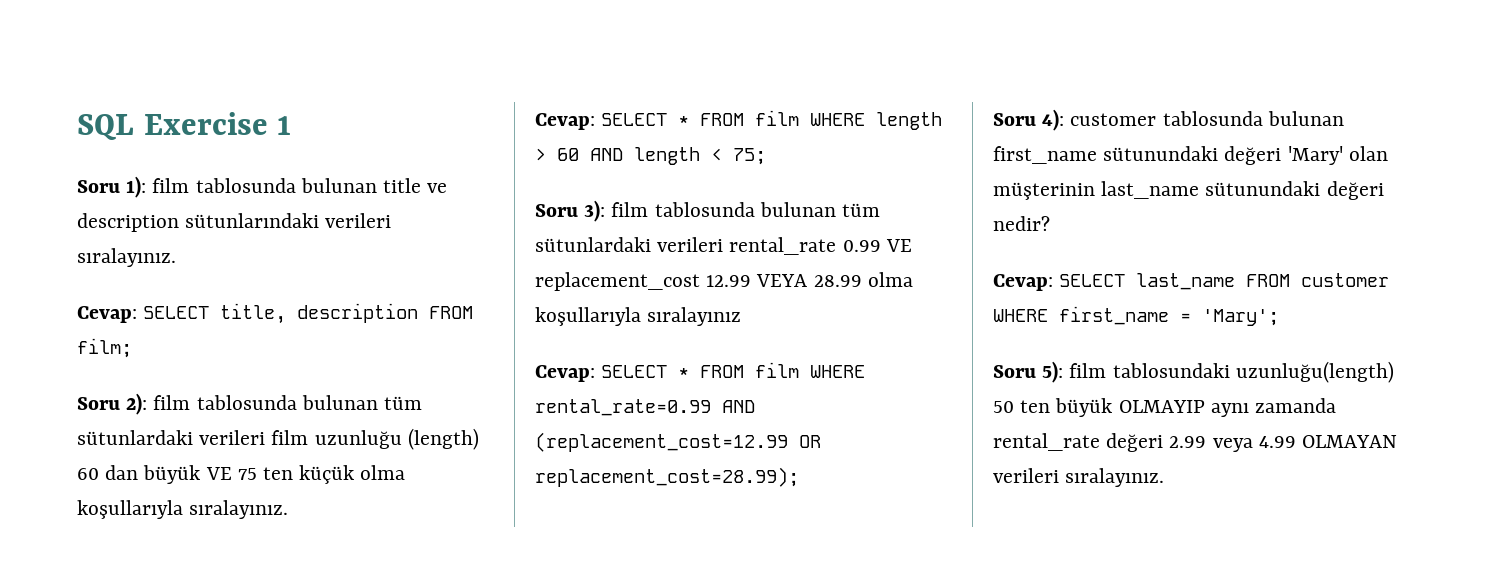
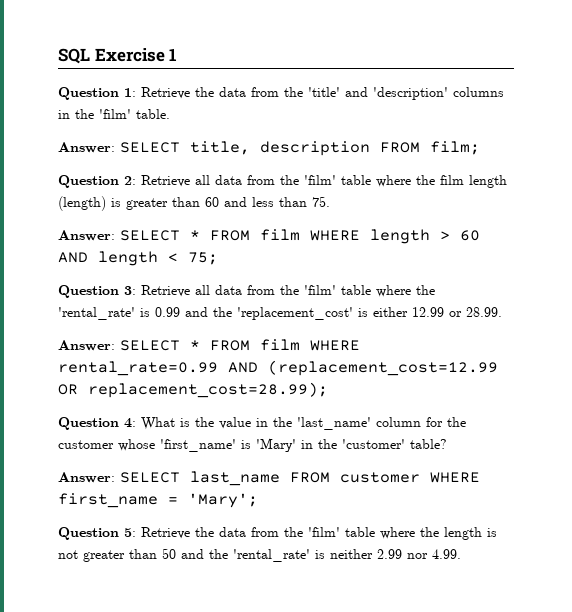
- Soru 1): film tablosunda bulunan title ve description sütunlarındaki verileri sıralayınız.
- Cevap: SELECT title, description FROM film;
+ Question 1: Retrieve the data from the 'title' and 'description' columns in the 'film' table.
+ Answer: SELECT title, description FROM film;
- Soru 2): film tablosunda bulunan tüm sütunlardaki verileri film uzunluğu (length) 60 dan büyük VE 75 ten küçük olma koşullarıyla sıralayınız.
- Cevap: SELECT * FROM film WHERE length > 60 AND length < 75;
+ Question 2: Retrieve all data from the 'film' table where the film length (length) is greater than 60 and less than 75.
+ Answer: SELECT * FROM film WHERE length > 60 AND length < 75;
- Soru 3): film tablosunda bulunan tüm sütunlardaki verileri rental_rate 0.99 VE replacement_cost 12.99 VEYA 28.99 olma koşullarıyla sıralayınız
- Cevap: SELECT * FROM film WHERE rental_rate=0.99 AND (replacement_cost=12.99 OR replacement_cost=28.99);
+ Question 3: Retrieve all data from the 'film' table where the 'rental_rate' is 0.99 and the 'replacement_cost' is either 12.99 or 28.99.
+ Answer: SELECT * FROM film WHERE rental_rate=0.99 AND (replacement_cost=12.99 OR replacement_cost=28.99);
- Soru 4): customer tablosunda bulunan first_name sütunundaki değeri 'Mary' olan müşterinin last_name sütunundaki değeri nedir?
- Cevap: SELECT last_name FROM customer WHERE first_name = 'Mary';
+ Question 4: What is the value in the 'last_name' column for the customer whose 'first_name' is 'Mary' in the 'customer' table?
+ Answer: SELECT last_name FROM customer WHERE first_name = 'Mary';
- Soru 5): film tablosundaki uzunluğu(length) 50 ten büyük OLMAYIP aynı zamanda rental_rate değeri 2.99 veya 4.99 OLMAYAN verileri sıralayınız.
+ Question 5: Retrieve the data from the 'film' table where the length is not greater than 50 and the 'rental_rate' is neither 2.99 nor 4.99.

